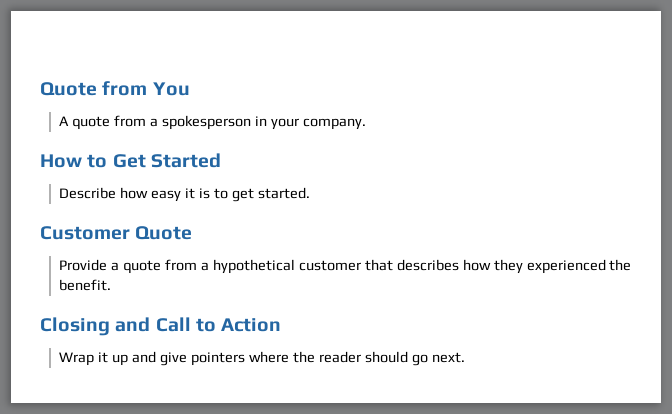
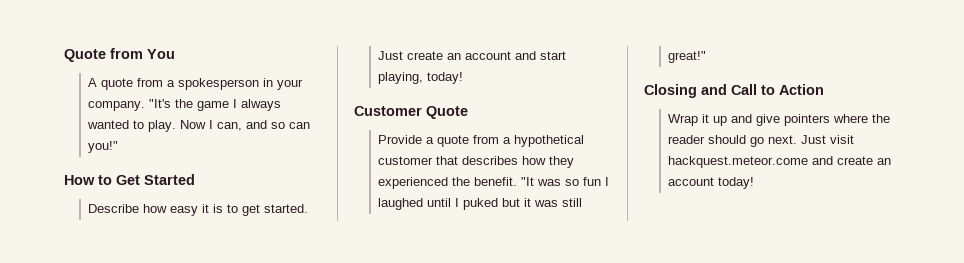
+ "It's the game I always wanted to play. Now I can, and so can you!"
+ Just create an account and start playing, today!
+ "It was so fun I laughed until I puked but it was still great!"
+ Just visit hackquest.meteor.come and create an account today!

